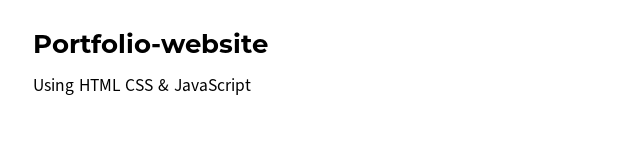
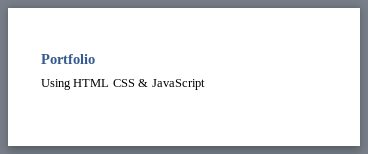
- Portfolio-website
+ Portfolio

